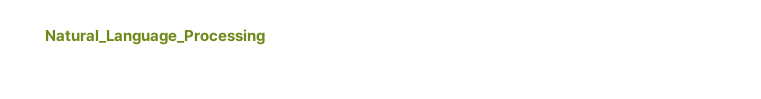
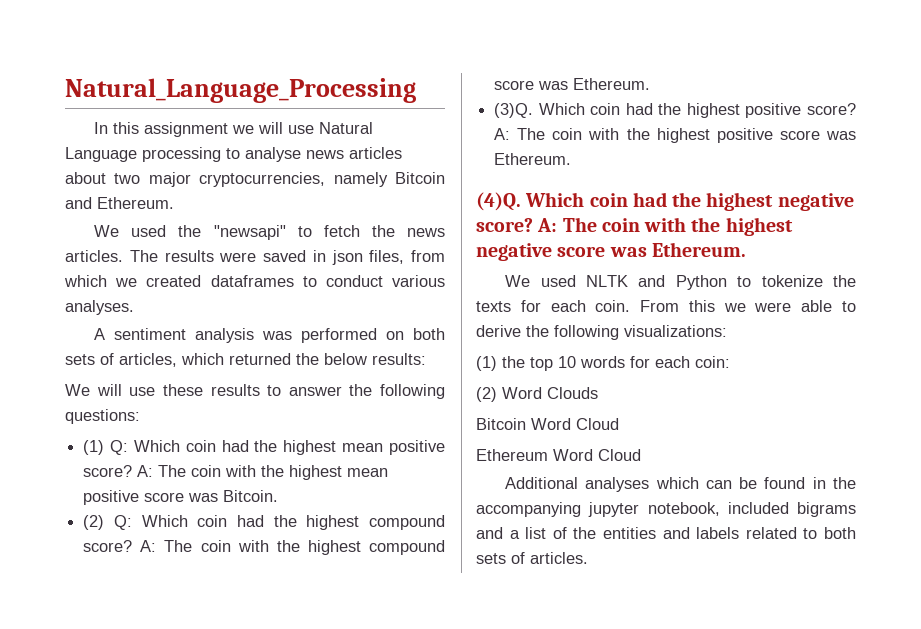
+ In this assignment we will use Natural Language processing to analyse news articles about two major cryptocurrencies, namely Bitcoin and Ethereum.
+ We used the "newsapi" to fetch the news articles. The results were saved in json files, from which we created dataframes to conduct various analyses.
+ A sentiment analysis was performed on both sets of articles, which returned the below results:
+ We will use these results to answer the following questions:
+ (1) Q: Which coin had the highest mean positive score? A: The coin with the highest mean positive score was Bitcoin.
+ (2) Q: Which coin had the highest compound score? A: The coin with the highest compound score was Ethereum.
+ (3)Q. Which coin had the highest positive score? A: The coin with the highest positive score was Ethereum.
+ (4)Q. Which coin had the highest negative score? A: The coin with the highest negative score was Ethereum.
+ We used NLTK and Python to tokenize the texts for each coin. From this we were able to derive the following visualizations:
+ (1) the top 10 words for each coin:
+ (2) Word Clouds
+ Bitcoin Word Cloud
+ Ethereum Word Cloud
+ Additional analyses which can be found in the accompanying jupyter notebook, included bigrams and a list of the entities and labels related to both sets of articles.

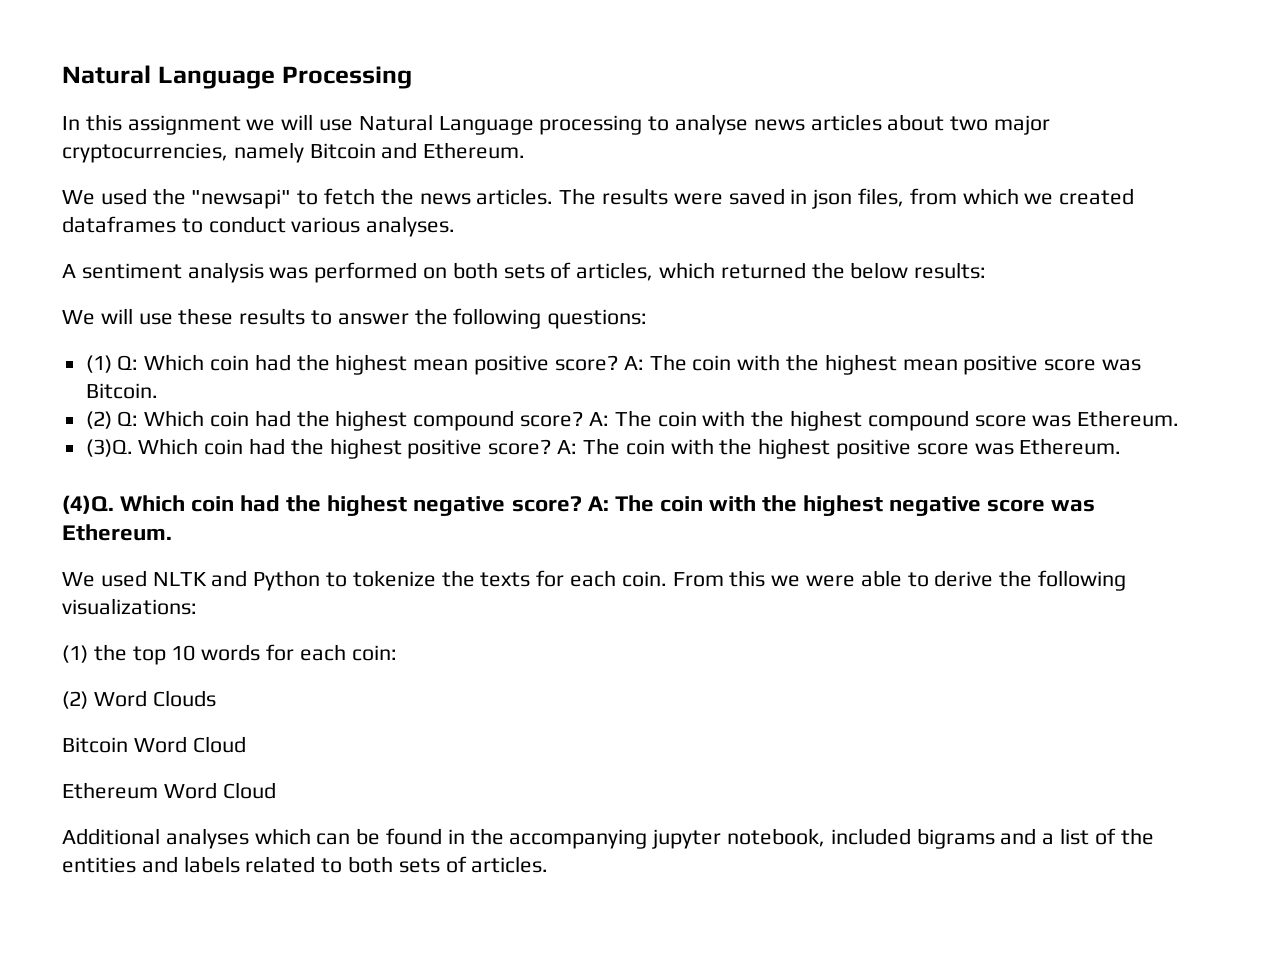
- Natural_Language_Processing
+ Natural Language Processing

